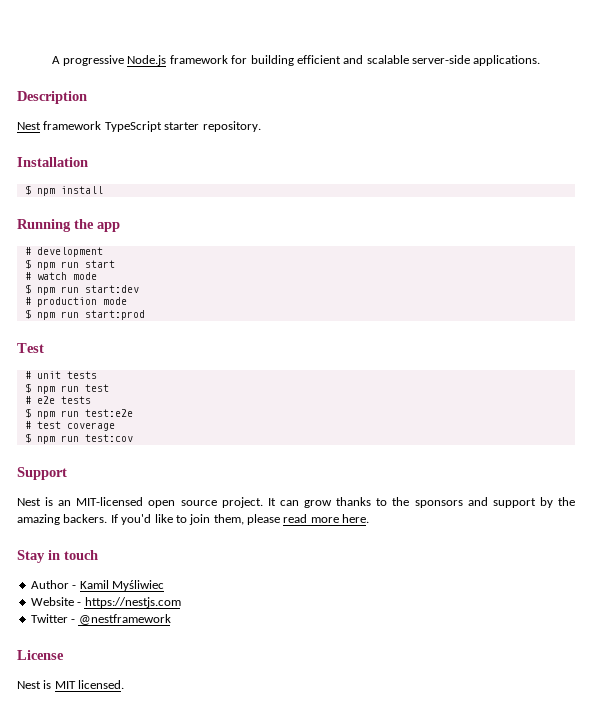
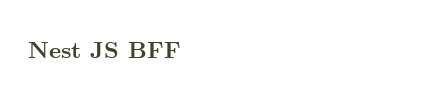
- A progressive Node.js framework for building efficient and scalable server-side applications.
- Description
- Nest framework TypeScript starter repository.
- Installation
- $ npm install
- Running the app
- # development
- $ npm run start
- # watch mode
- $ npm run start:dev
- # production mode
- $ npm run start:prod
- Test
- # unit tests
- $ npm run test
- # e2e tests
- $ npm run test:e2e
- # test coverage
- $ npm run test:cov
- Support
- Nest is an MIT-licensed open source project. It can grow thanks to the sponsors and support by the amazing backers. If you'd like to join them, please read more here.
- Stay in touch
- Author - Kamil Myśliwiec
- Website - https://nestjs.com
- Twitter - @nestframework
- License
- Nest is MIT licensed.
+ Nest JS BFF

